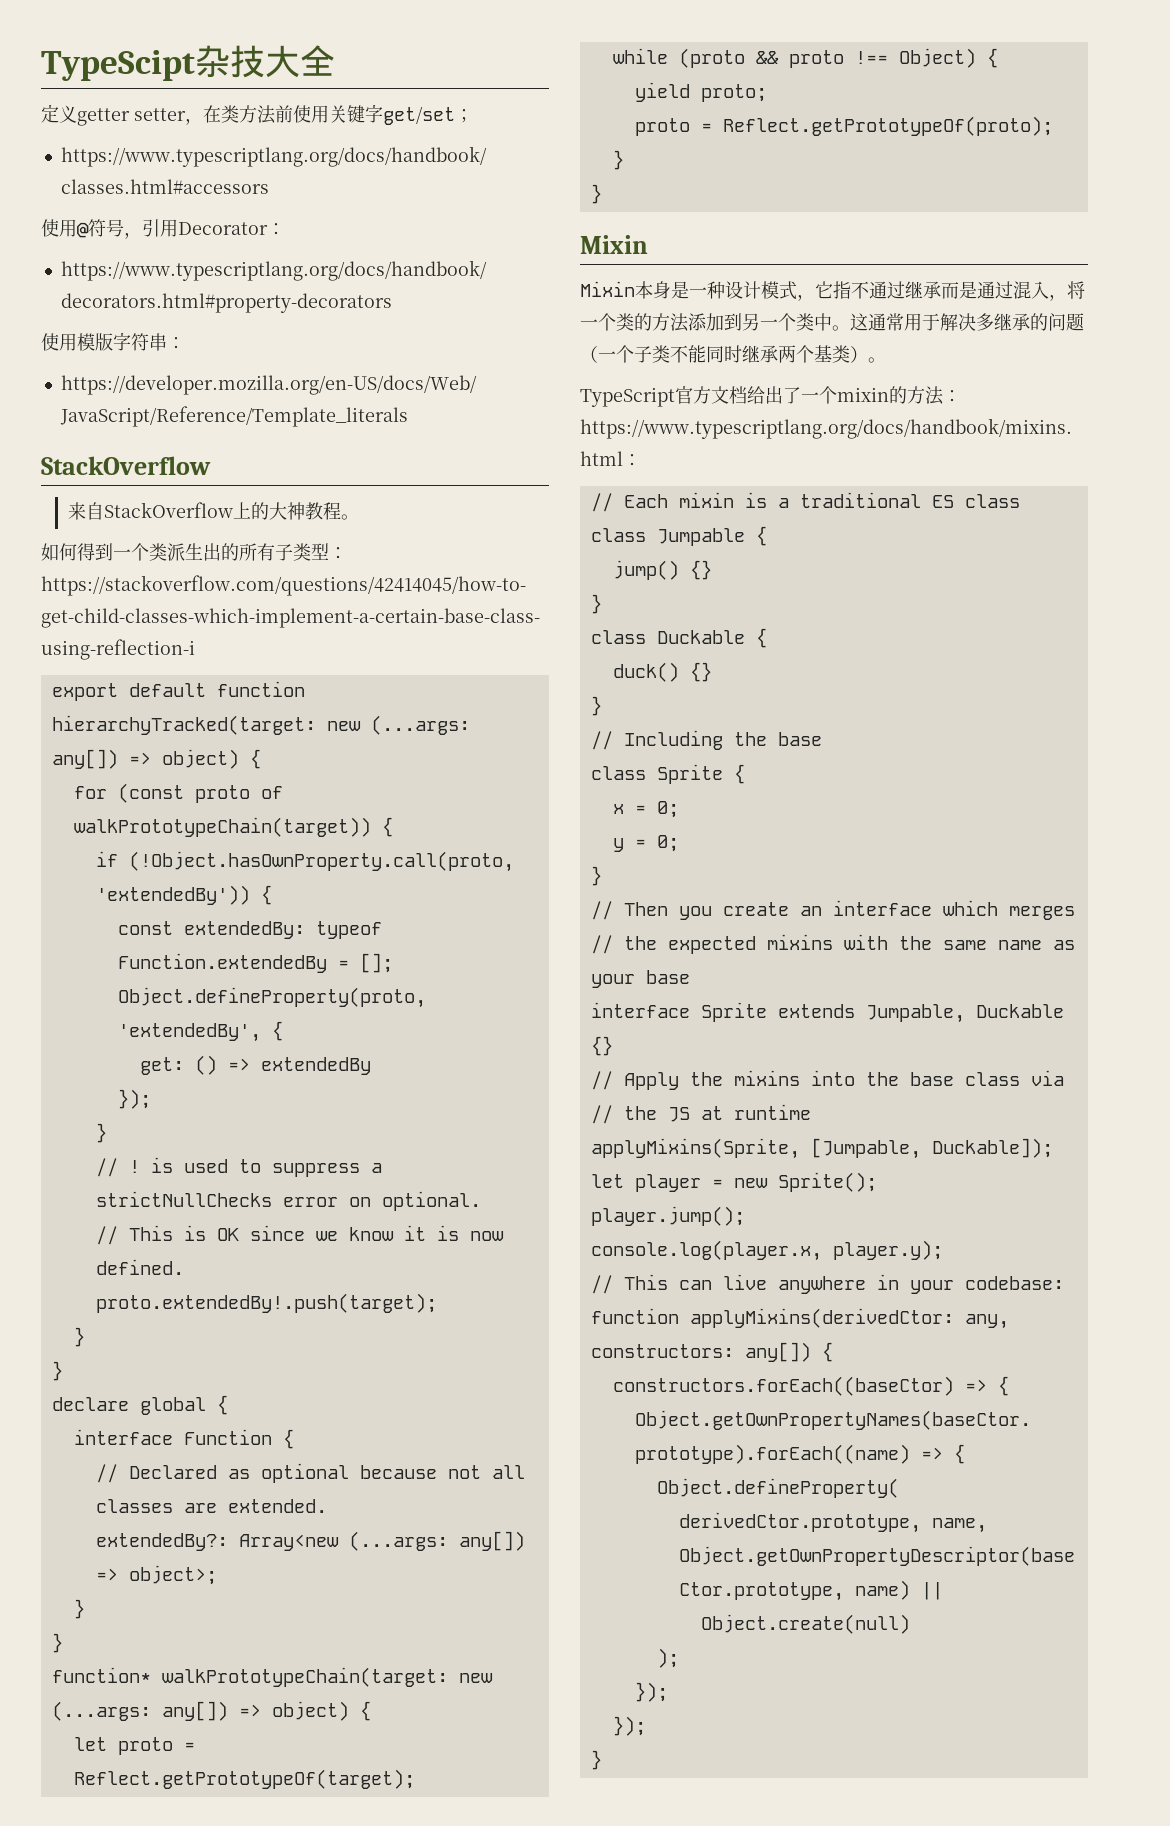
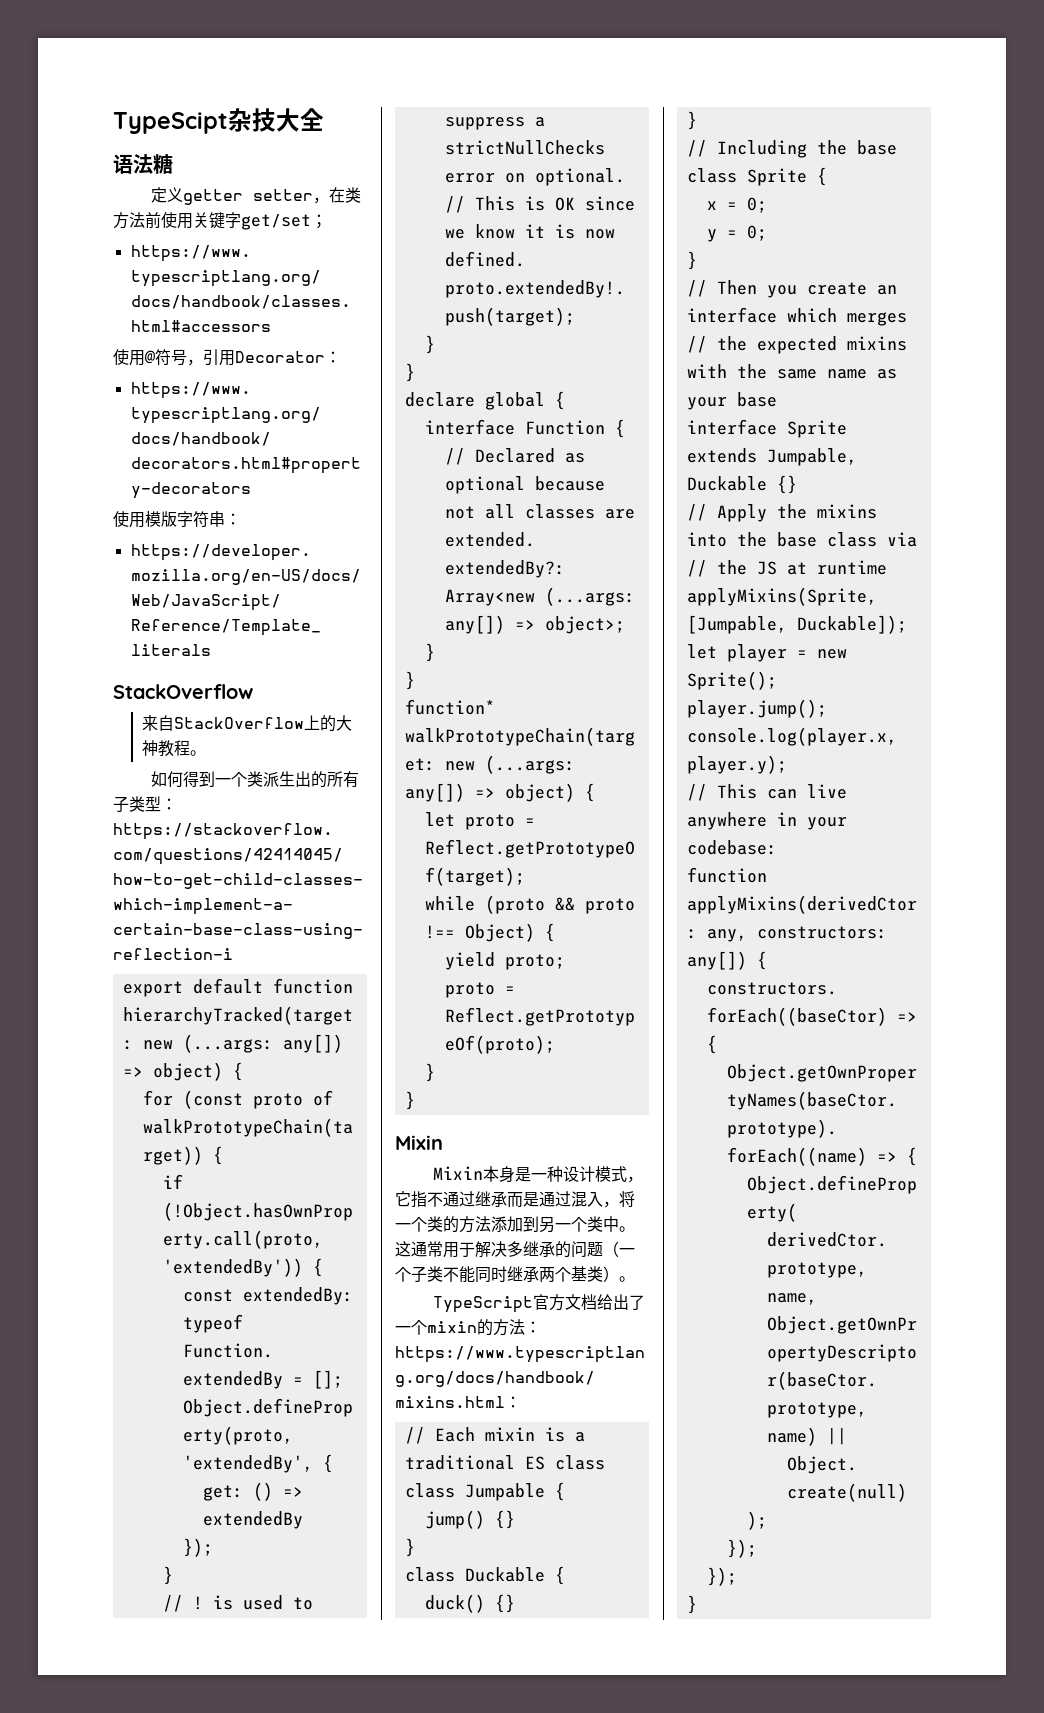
+ 语法糖

